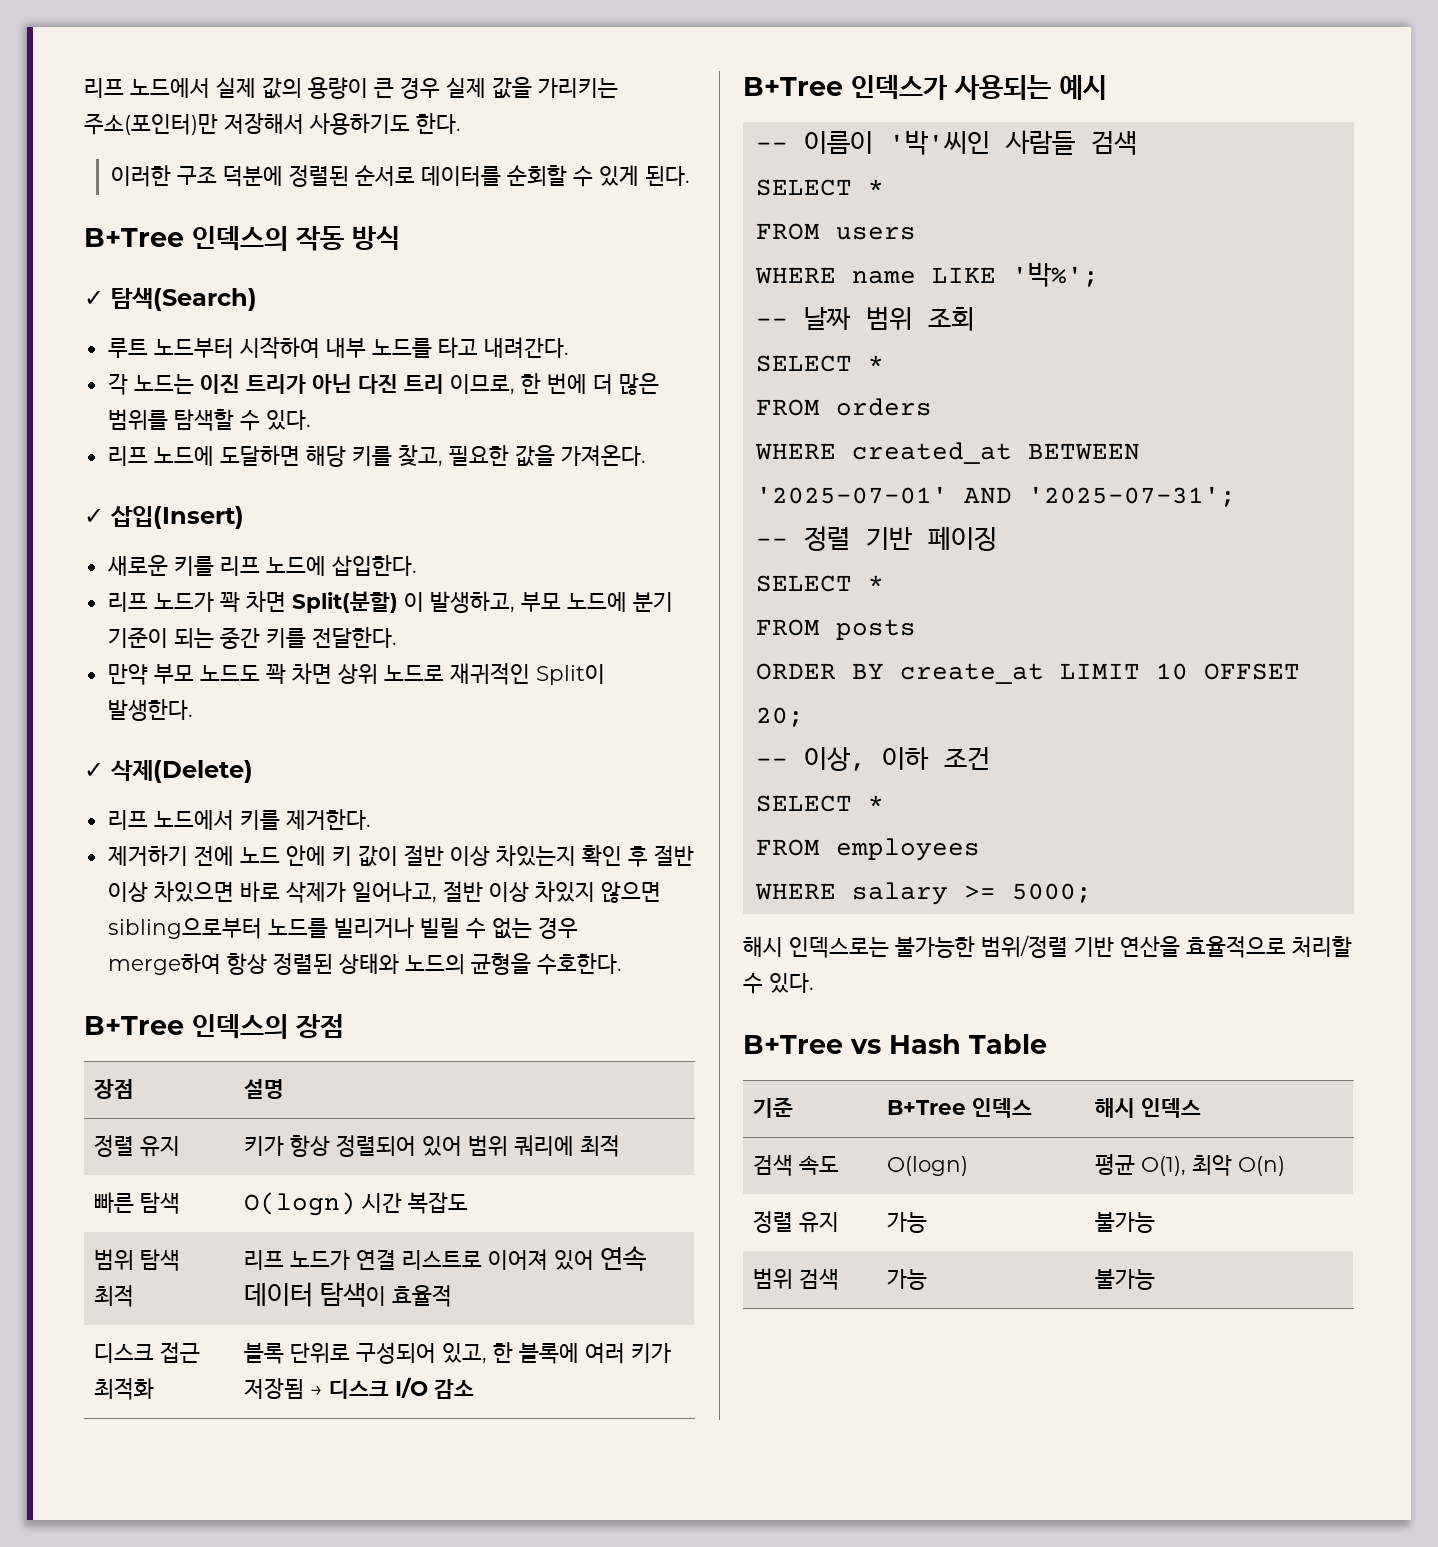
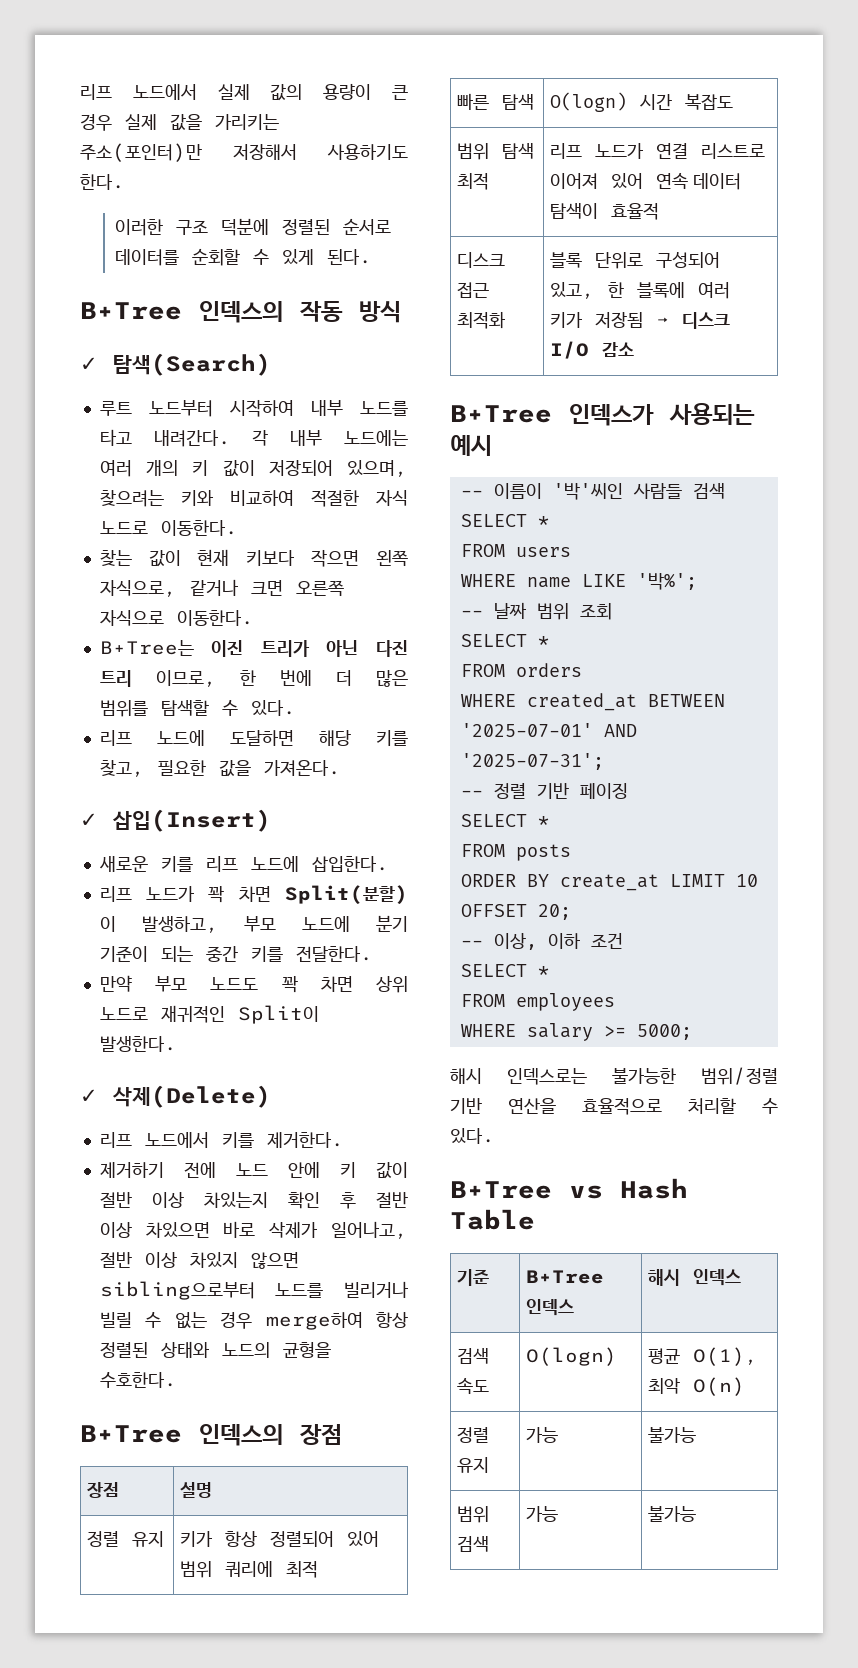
- 루트 노드부터 시작하여 내부 노드를 타고 내려간다.
- 각 노드는 이진 트리가 아닌 다진 트리 이므로, 한 번에 더 많은 범위를 탐색할 수 있다.
+ 루트 노드부터 시작하여 내부 노드를 타고 내려간다. 각 내부 노드에는 여러 개의 키 값이 저장되어 있으며, 찾으려는 키와 비교하여 적절한 자식 노드로 이동한다.
+ 찾는 값이 현재 키보다 작으면 왼쪽 자식으로, 같거나 크면 오른쪽 자식으로 이동한다.
+ B+Tree는 이진 트리가 아닌 다진 트리 이므로, 한 번에 더 많은 범위를 탐색할 수 있다.

